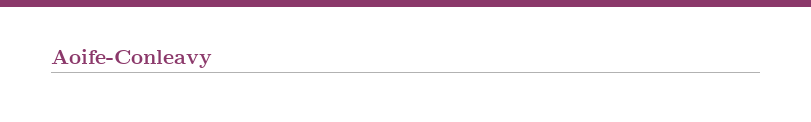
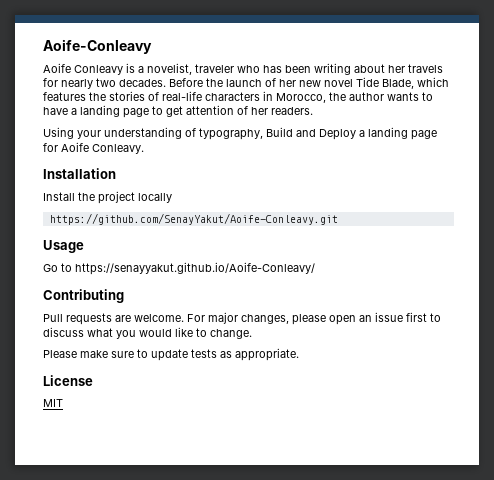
+ Aoife Conleavy is a novelist, traveler who has been writing about her travels for nearly two decades. Before the launch of her new novel Tide Blade, which features the stories of real-life characters in Morocco, the author wants to have a landing page to get attention of her readers.
+ Using your understanding of typography, Build and Deploy a landing page for Aoife Conleavy.
+ Installation
+ Install the project locally
+ https://github.com/SenayYakut/Aoife-Conleavy.git
+ Usage
+ Go to https://senayyakut.github.io/Aoife-Conleavy/
+ Contributing
+ Pull requests are welcome. For major changes, please open an issue first to discuss what you would like to change.
+ Please make sure to update tests as appropriate.
+ License
+ MIT

